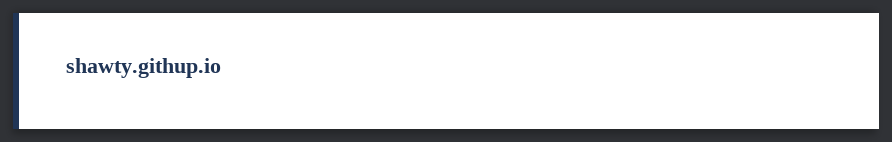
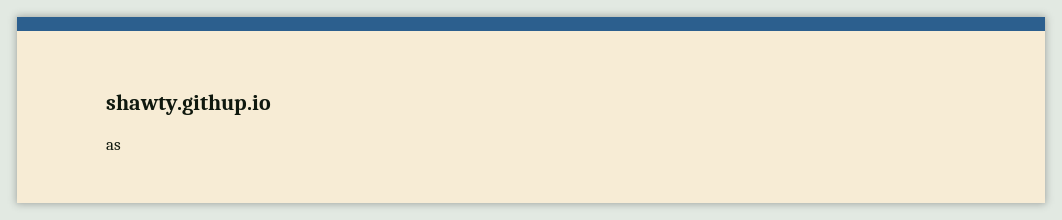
+ as

